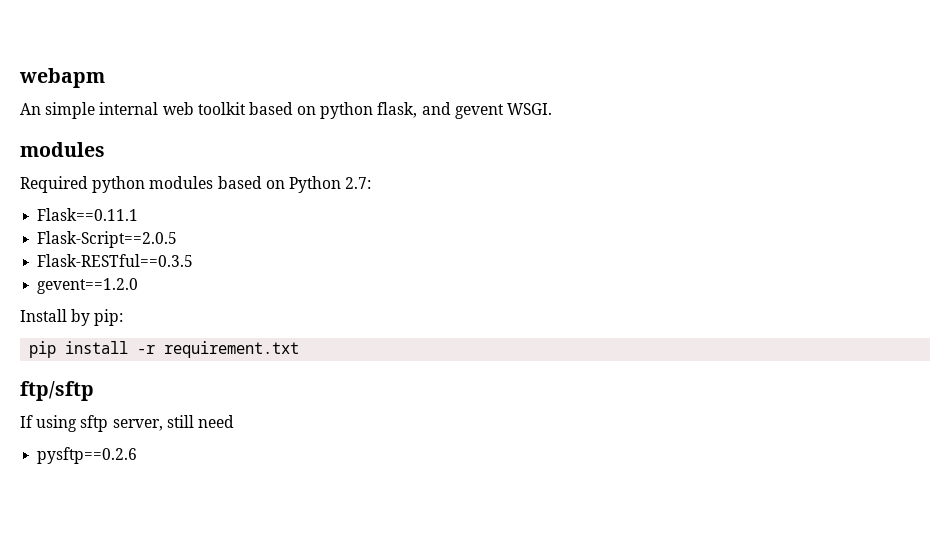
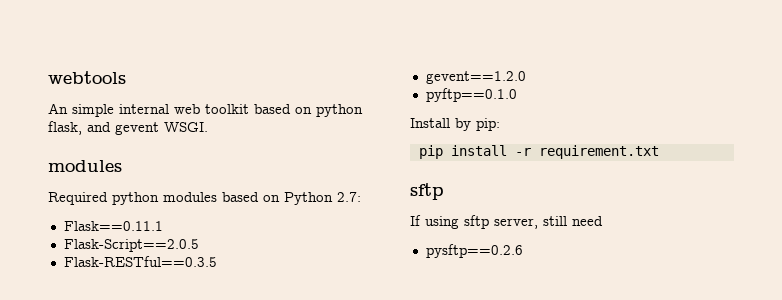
- webapm
+ webtools
+ pyftp==0.1.0
  pip install -r requirement.txt
- ftp/sftp
+ sftp

